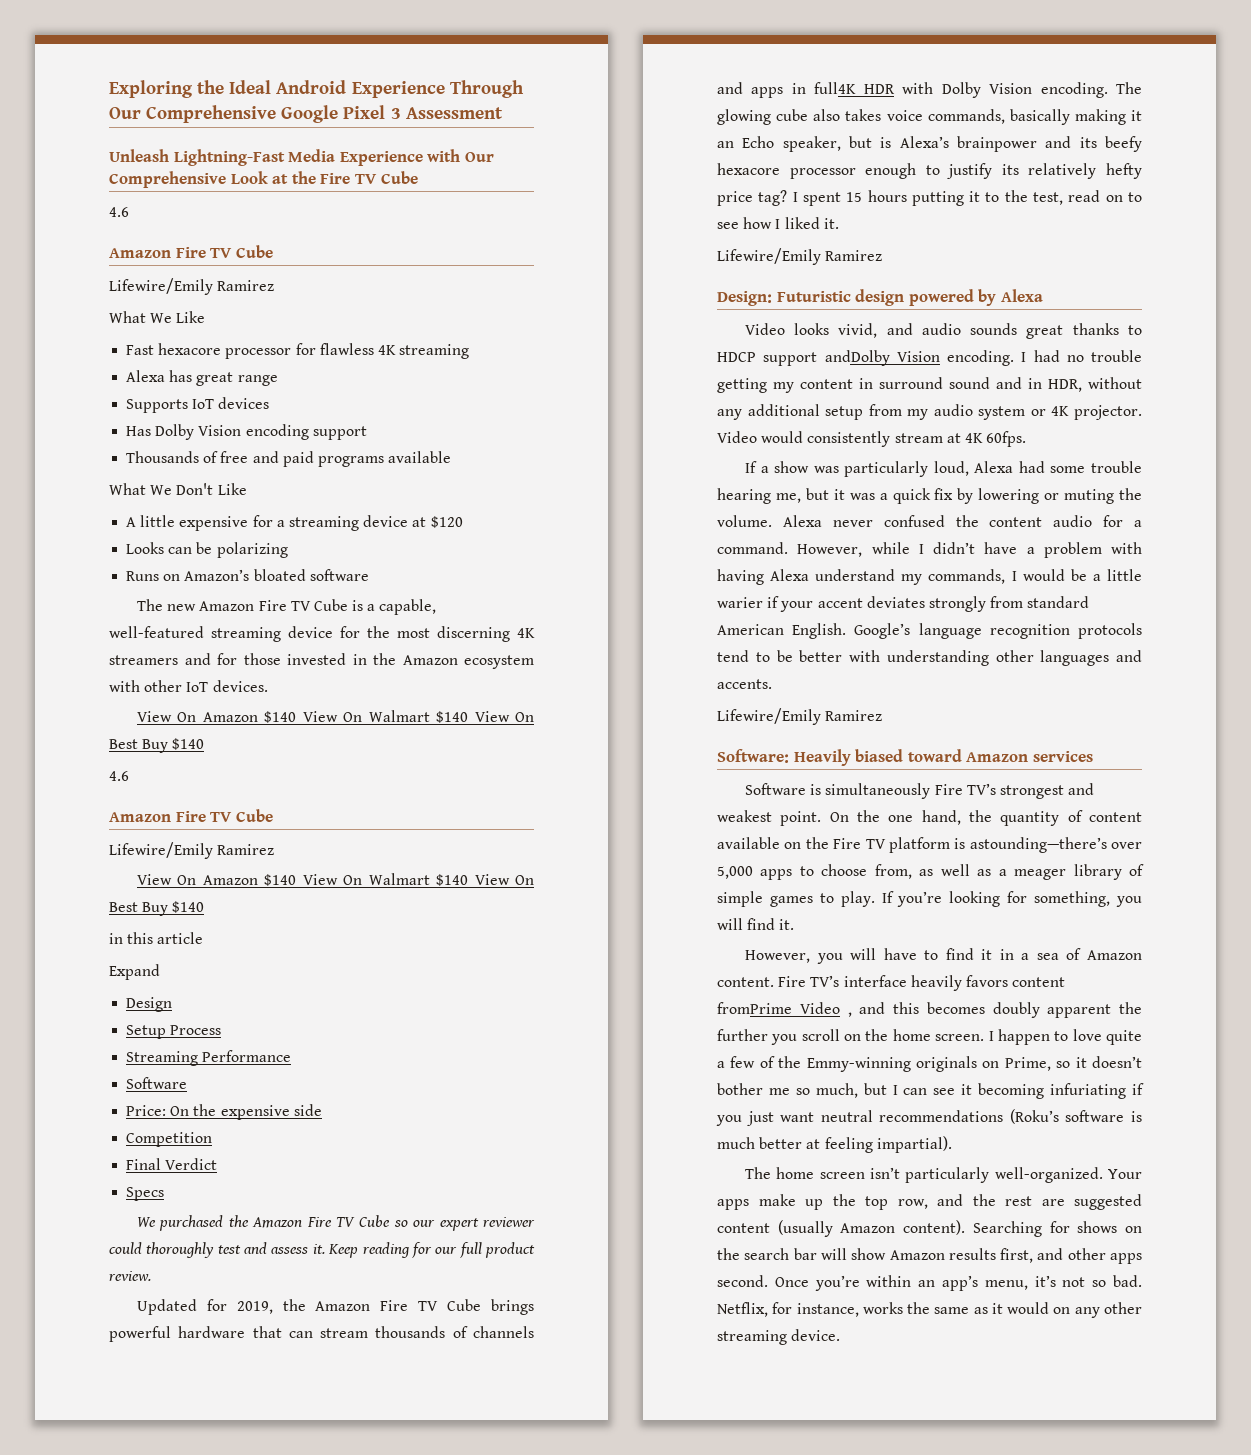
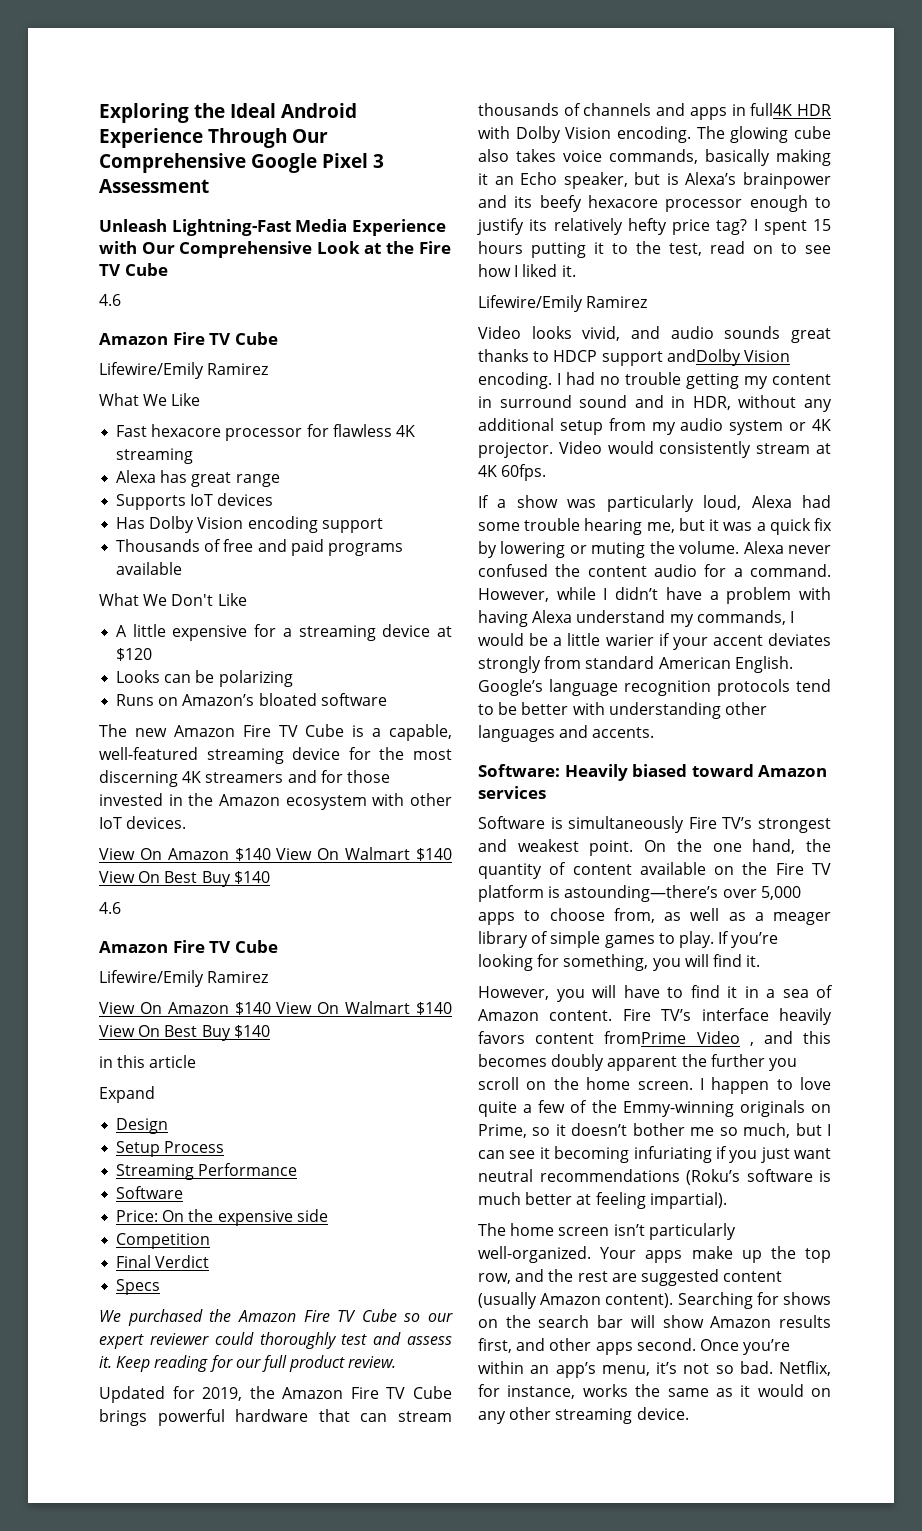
- Design: Futuristic design powered by Alexa
  Google’s language recognition protocols tend to be better with understanding other languages and accents.
- Lifewire/Emily Ramirez

